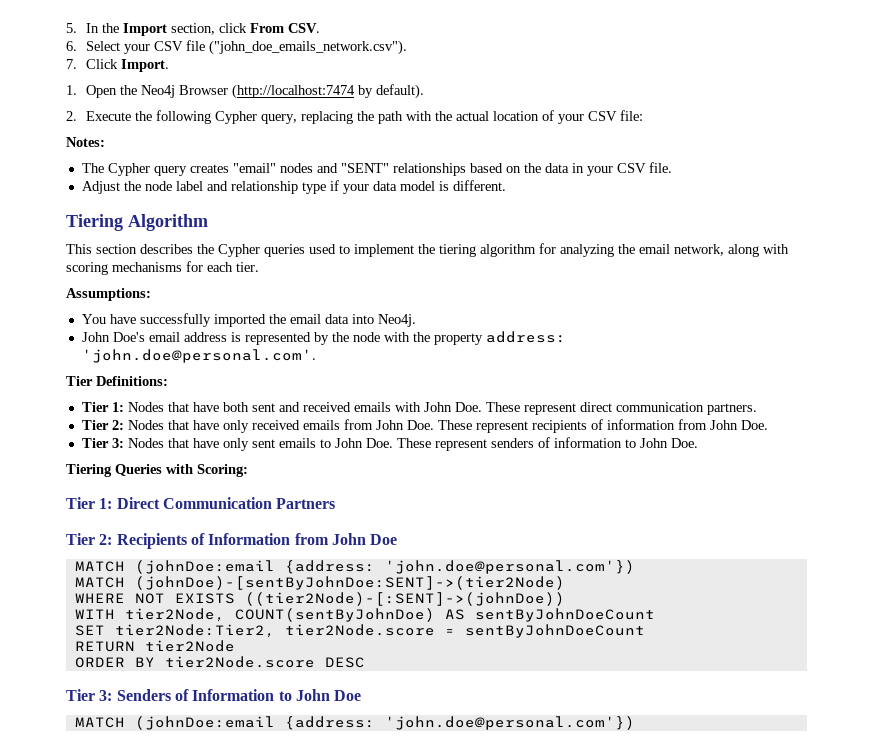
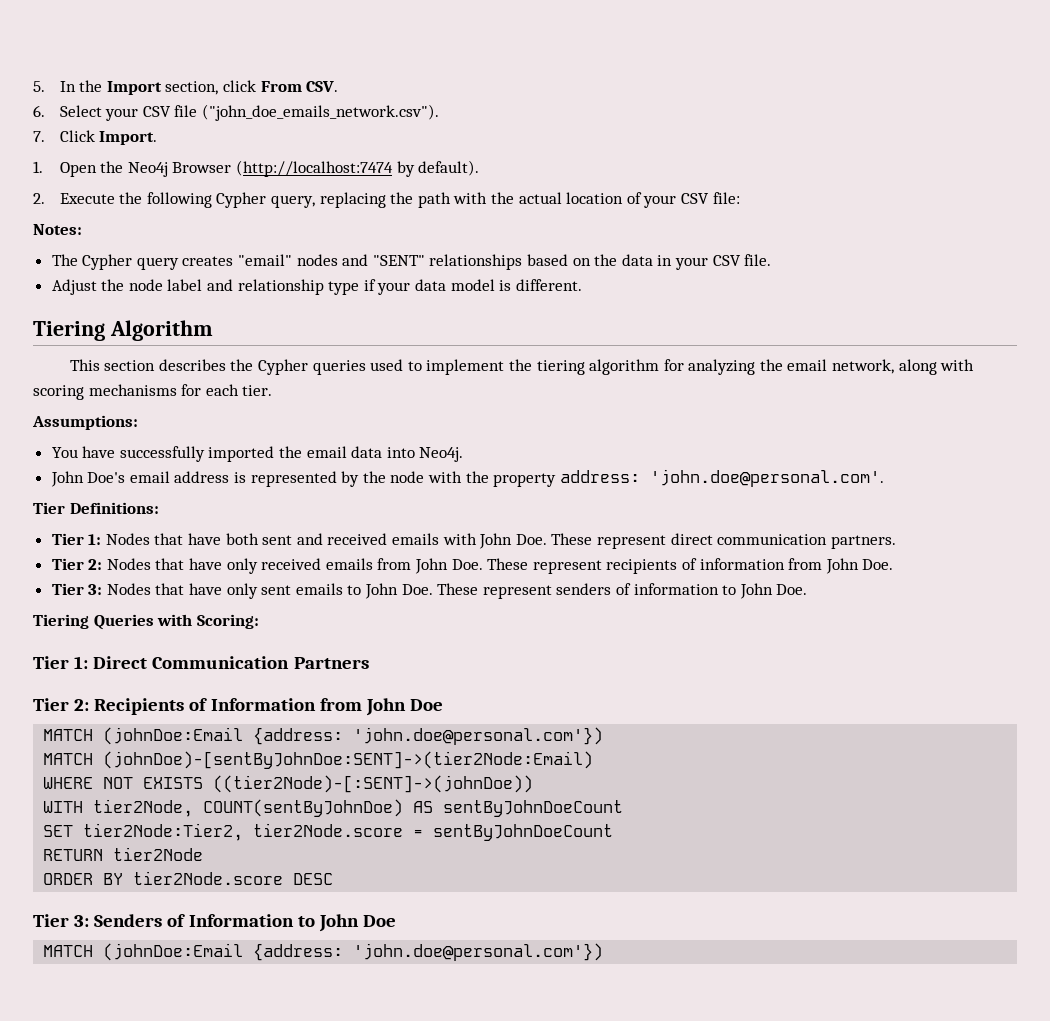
  Tier 2: Recipients of Information from John Doe
- MATCH (johnDoe:email {address: 'john.doe@personal.com'})
+ MATCH (johnDoe:Email {address: 'john.doe@personal.com'})
- MATCH (johnDoe)-[sentByJohnDoe:SENT]->(tier2Node)
+ MATCH (johnDoe)-[sentByJohnDoe:SENT]->(tier2Node:Email)
  Tier 3: Senders of Information to John Doe
- MATCH (johnDoe:email {address: 'john.doe@personal.com'})
+ MATCH (johnDoe:Email {address: 'john.doe@personal.com'})

